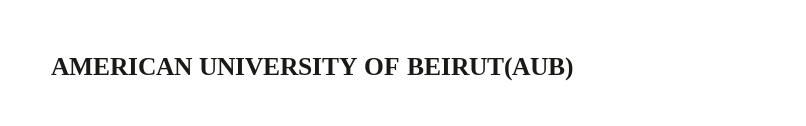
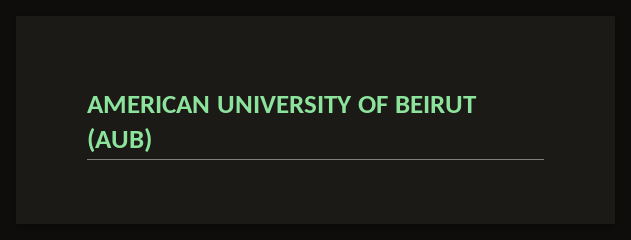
- AMERICAN UNIVERSITY OF BEIRUT(AUB)
+ AMERICAN UNIVERSITY OF BEIRUT (AUB)

